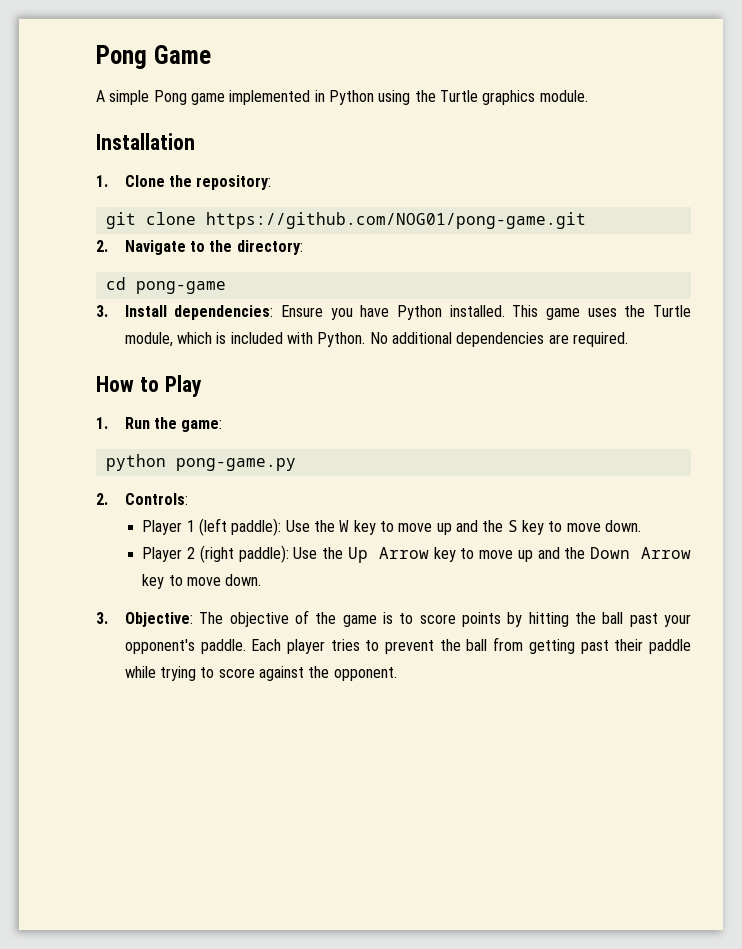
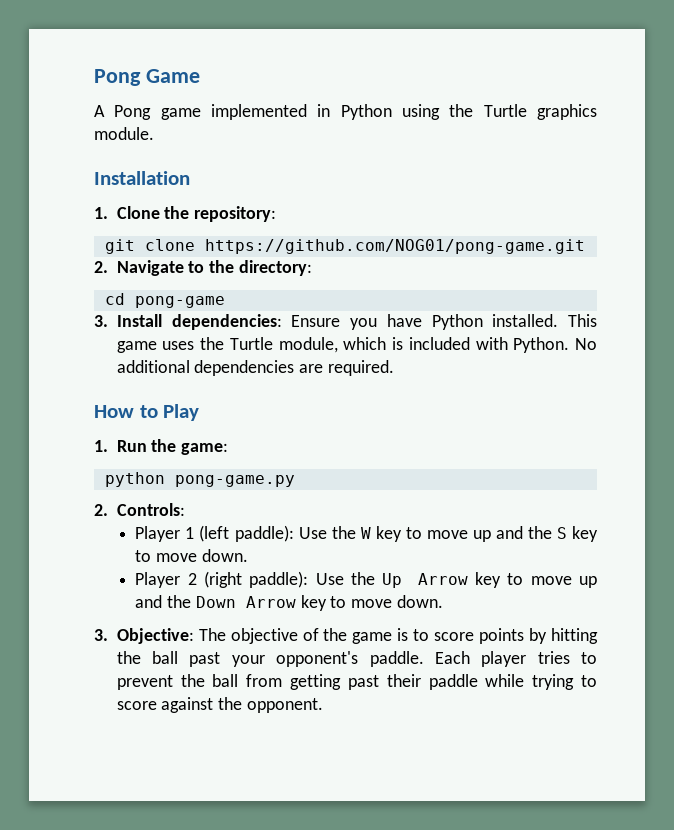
- A simple Pong game implemented in Python using the Turtle graphics module.
+ A Pong game implemented in Python using the Turtle graphics module.

